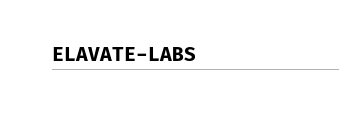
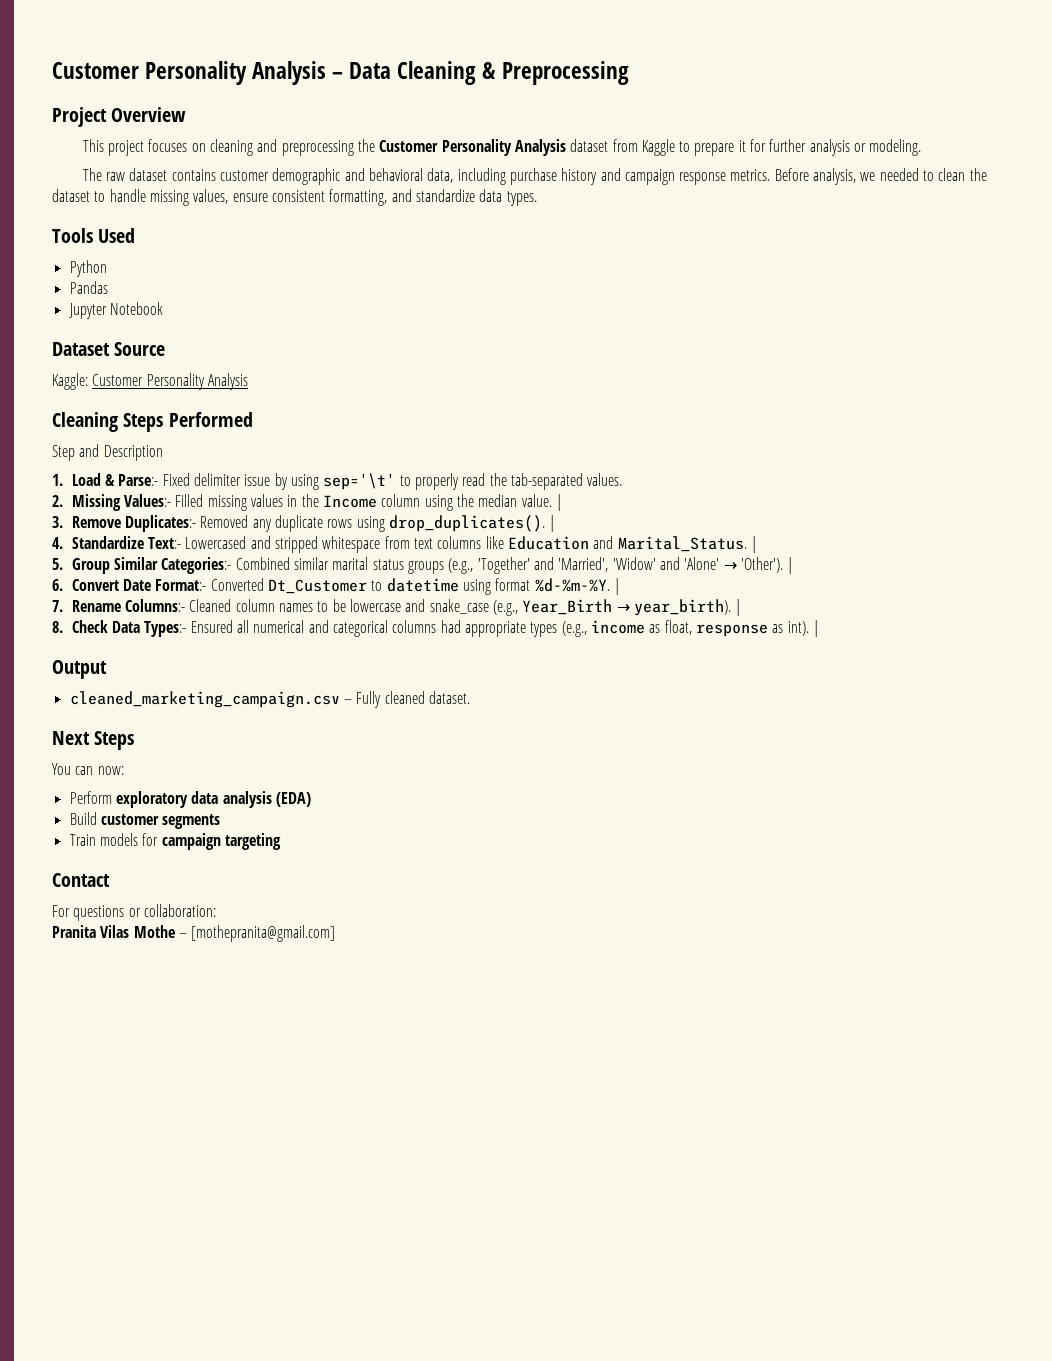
- ELAVATE-LABS
+ Customer Personality Analysis – Data Cleaning & Preprocessing
+ Project Overview
+ This project focuses on cleaning and preprocessing the Customer Personality Analysis dataset from Kaggle to prepare it for further analysis or modeling.
+ The raw dataset contains customer demographic and behavioral data, including purchase history and campaign response metrics. Before analysis, we needed to clean the dataset to handle missing values, ensure consistent formatting, and standardize data types.
+ Tools Used
+ Python
+ Pandas
+ Jupyter Notebook
+ Dataset Source
+ Kaggle: Customer Personality Analysis
+ Cleaning Steps Performed
+ Step and Description
+ 1. Load & Parse:- Fixed delimiter issue by using sep='\t' to properly read the tab-separated values.
+ 2. Missing Values:- Filled missing values in the Income column using the median value. |
+ 3. Remove Duplicates:- Removed any duplicate rows using drop_duplicates(). |
+ 4. Standardize Text:- Lowercased and stripped whitespace from text columns like Education and Marital_Status. |
+ 5. Group Similar Categories:- Combined similar marital status groups (e.g., 'Together' and 'Married', 'Widow' and 'Alone' → 'Other'). |
+ 6. Convert Date Format:- Converted Dt_Customer to datetime using format %d-%m-%Y. |
+ 7. Rename Columns:- Cleaned column names to be lowercase and snake_case (e.g., Year_Birth → year_birth). |
+ 8. Check Data Types:- Ensured all numerical and categorical columns had appropriate types (e.g., income as float, response as int). |
+ Output
+ cleaned_marketing_campaign.csv – Fully cleaned dataset.
+ Next Steps
+ You can now:
+ Perform exploratory data analysis (EDA)
+ Build customer segments
+ Train models for campaign targeting
+ Contact
+ For questions or collaboration:
+ Pranita Vilas Mothe – [mothepranita@gmail.com]

